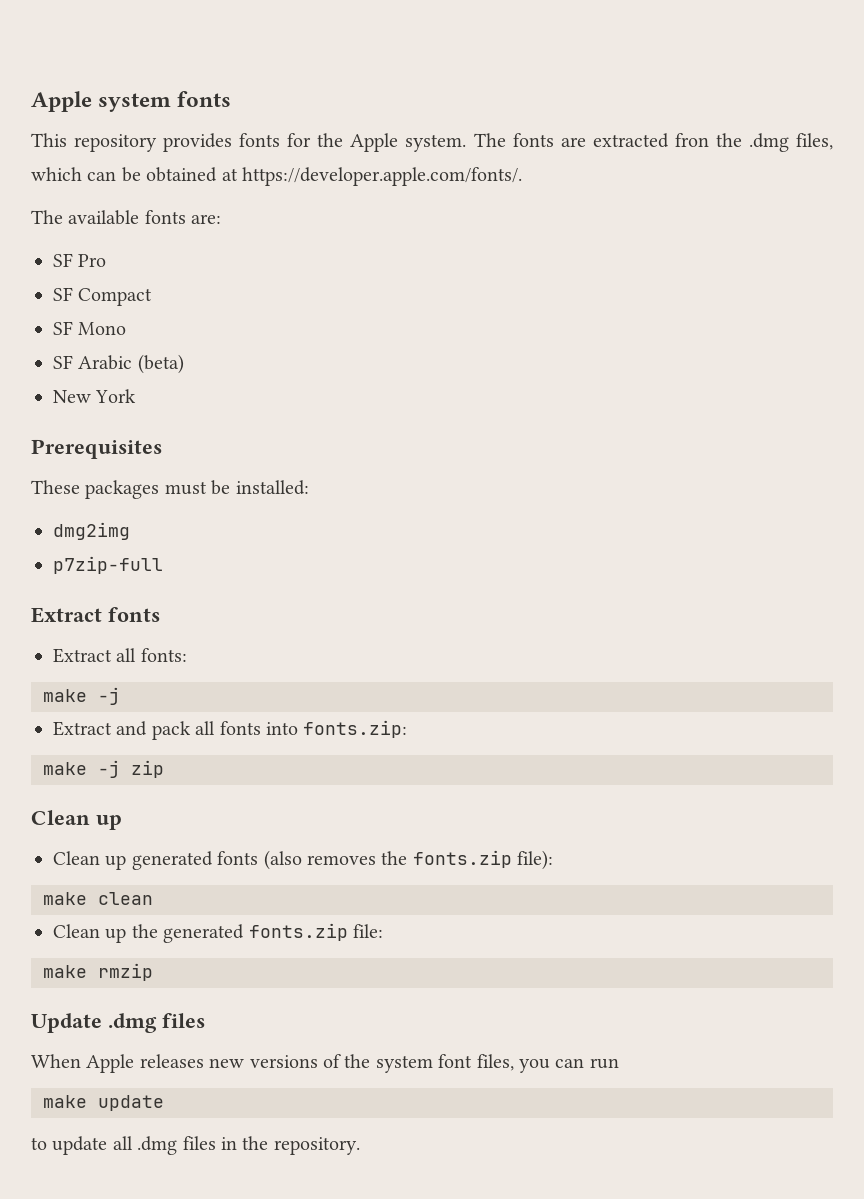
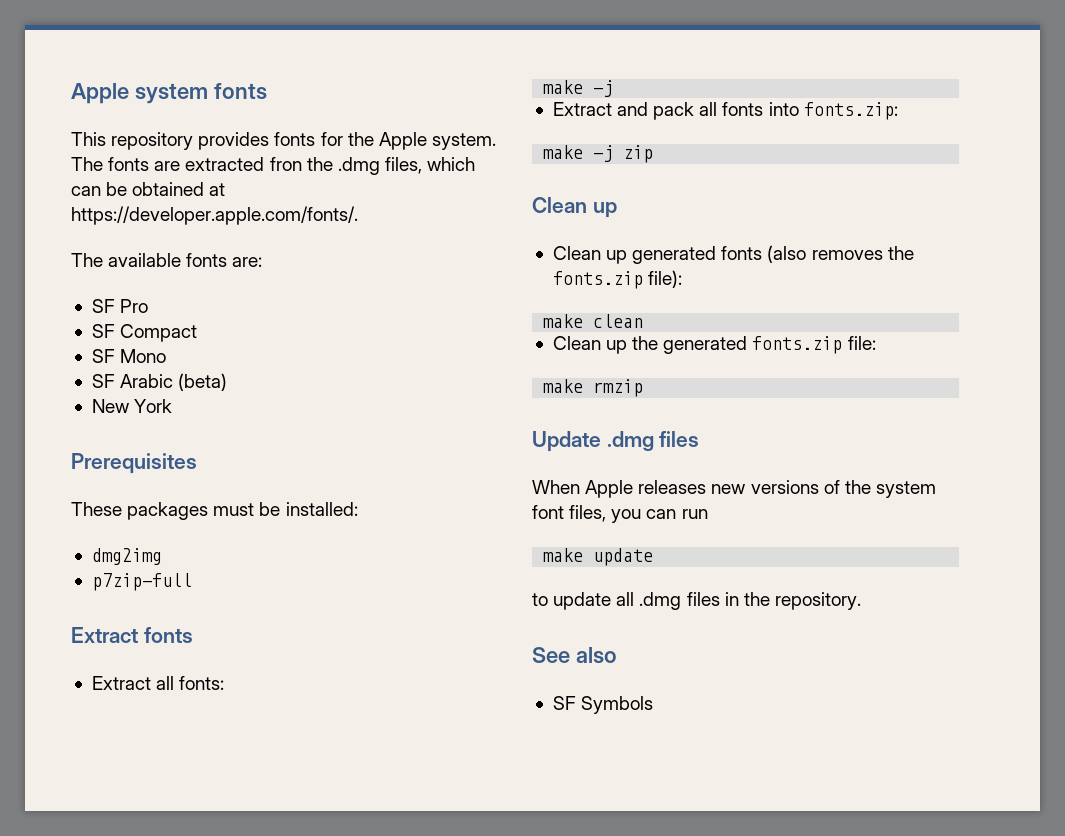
+ See also
+ SF Symbols

